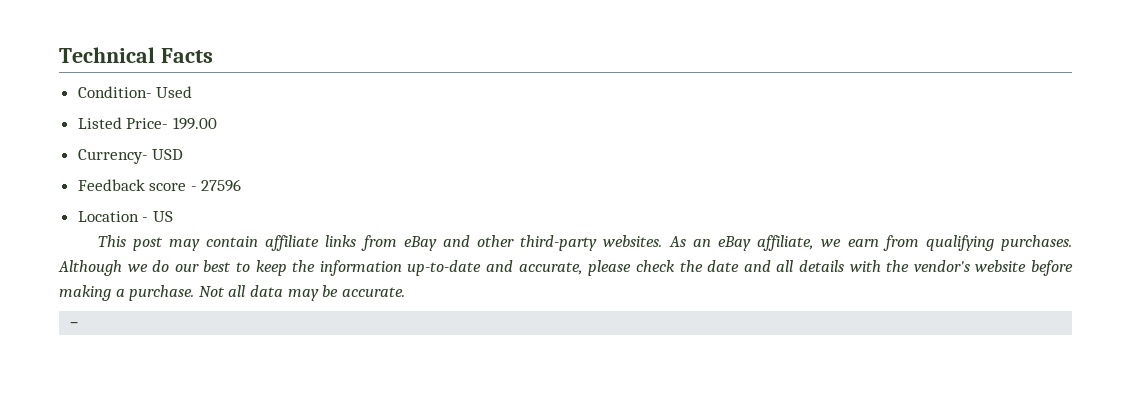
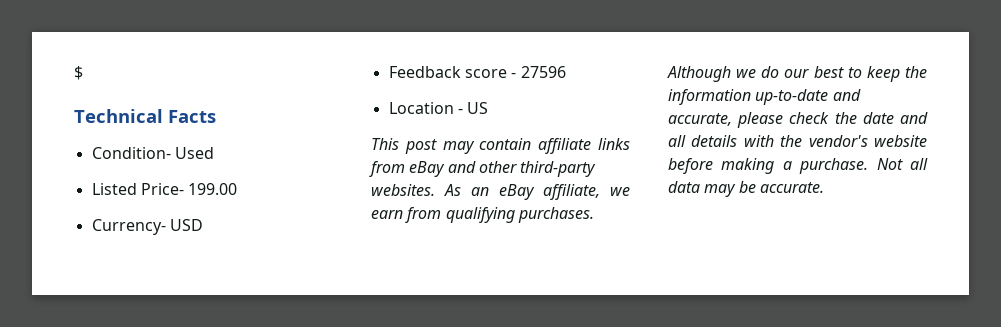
+ $
  Not all data may be accurate.
- -

